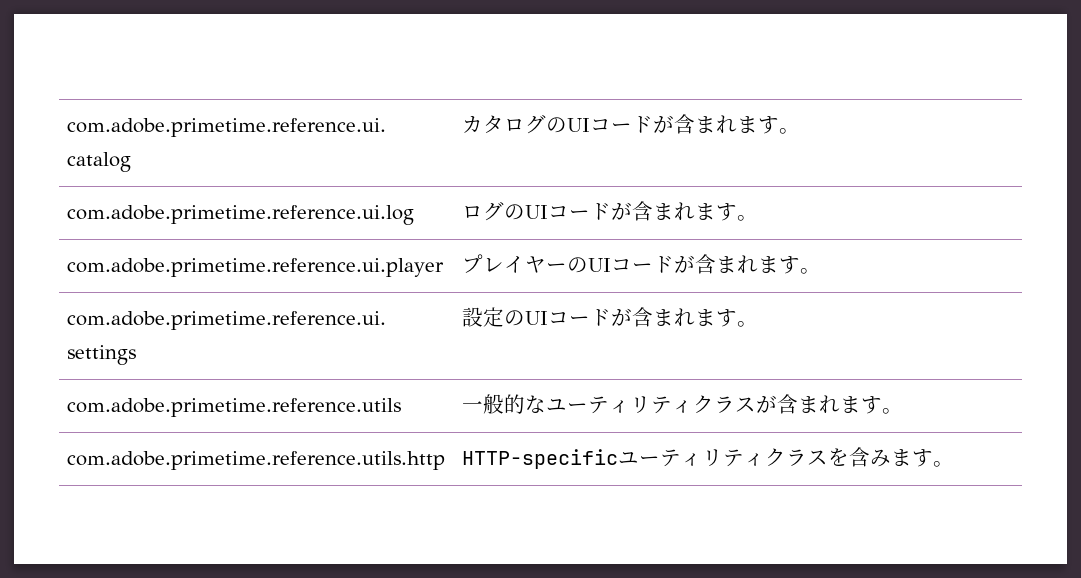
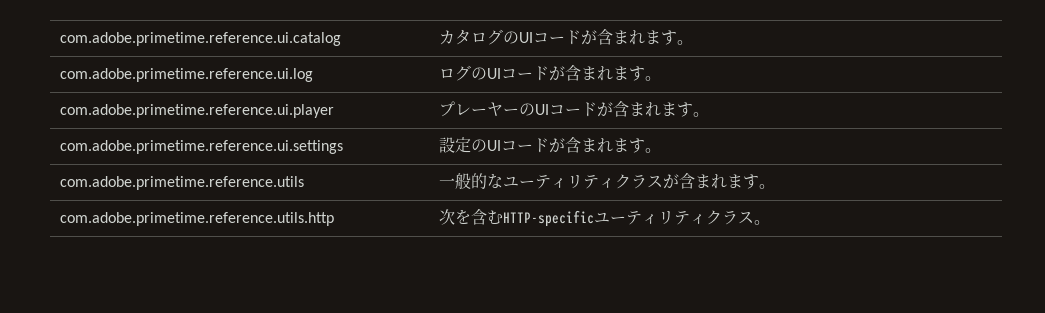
- com.adobe.primetime.reference.ui.player | プレイヤーのUIコードが含まれます。
+ com.adobe.primetime.reference.ui.player | プレーヤーのUIコードが含まれます。
- com.adobe.primetime.reference.utils.http | HTTP-specificユーティリティクラスを含みます。
+ com.adobe.primetime.reference.utils.http | 次を含むHTTP-specificユーティリティクラス。

